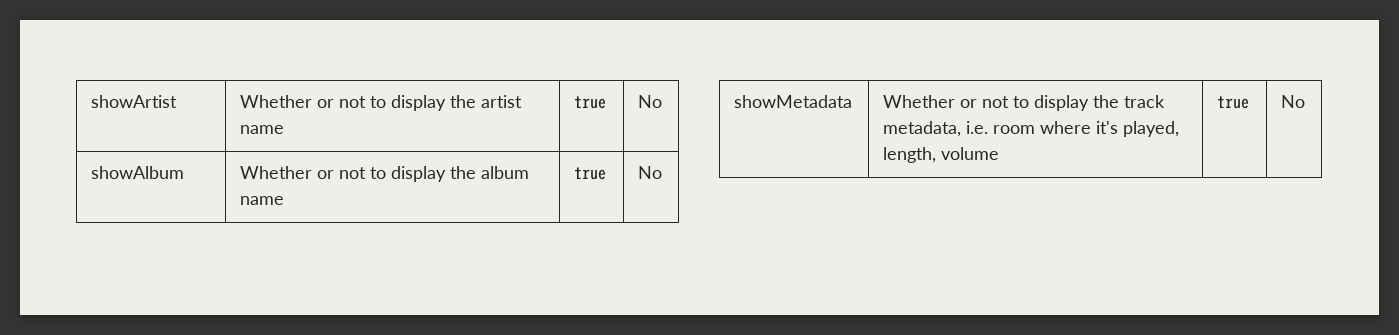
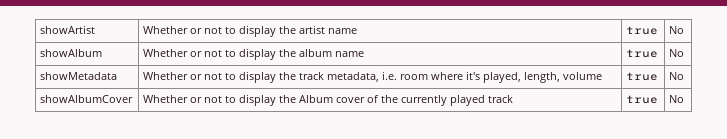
+ showAlbumCover | Whether or not to display the Album cover of the currently played track | true | No

